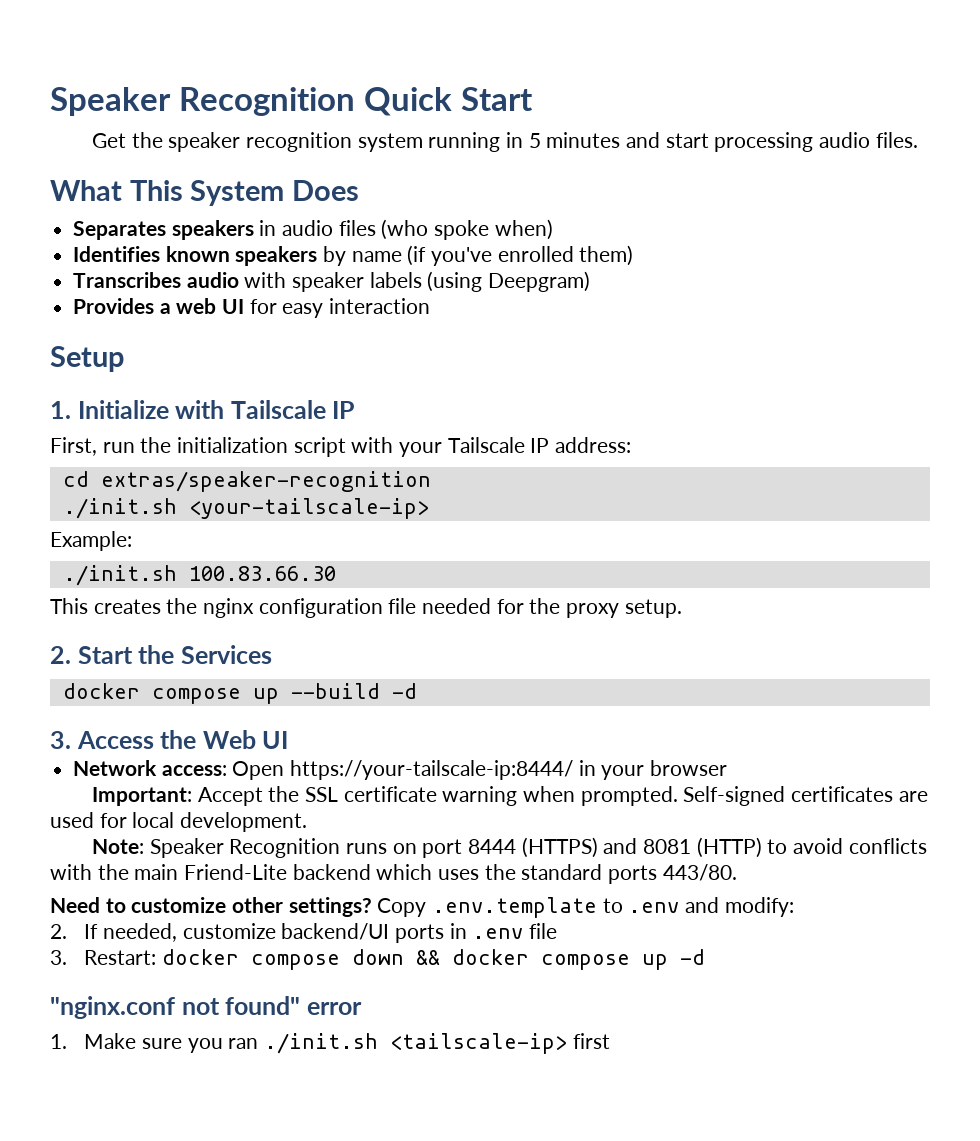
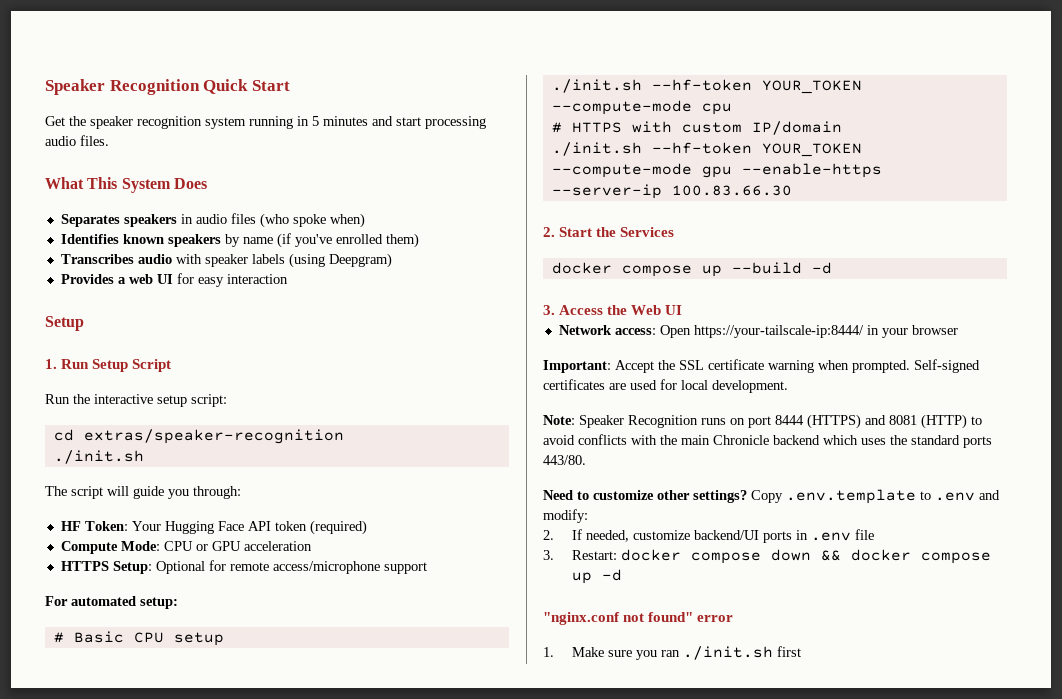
- 1. Initialize with Tailscale IP
- First, run the initialization script with your Tailscale IP address:
+ 1. Run Setup Script
+ Run the interactive setup script:
  cd extras/speaker-recognition
- ./init.sh <your-tailscale-ip>
- Example:
- ./init.sh 100.83.66.30
- This creates the nginx configuration file needed for the proxy setup.
+ ./init.sh
+ The script will guide you through:
+ HF Token: Your Hugging Face API token (required)
+ Compute Mode: CPU or GPU acceleration
+ HTTPS Setup: Optional for remote access/microphone support
+ For automated setup:
+ # Basic CPU setup
+ ./init.sh --hf-token YOUR_TOKEN --compute-mode cpu
+ # HTTPS with custom IP/domain
+ ./init.sh --hf-token YOUR_TOKEN --compute-mode gpu --enable-https --server-ip 100.83.66.30
- Note: Speaker Recognition runs on port 8444 (HTTPS) and 8081 (HTTP) to avoid conflicts with the main Friend-Lite backend which uses the standard ports 443/80.
+ Note: Speaker Recognition runs on port 8444 (HTTPS) and 8081 (HTTP) to avoid conflicts with the main Chronicle backend which uses the standard ports 443/80.
- 1. Make sure you ran ./init.sh <tailscale-ip> first
+ 1. Make sure you ran ./init.sh first

